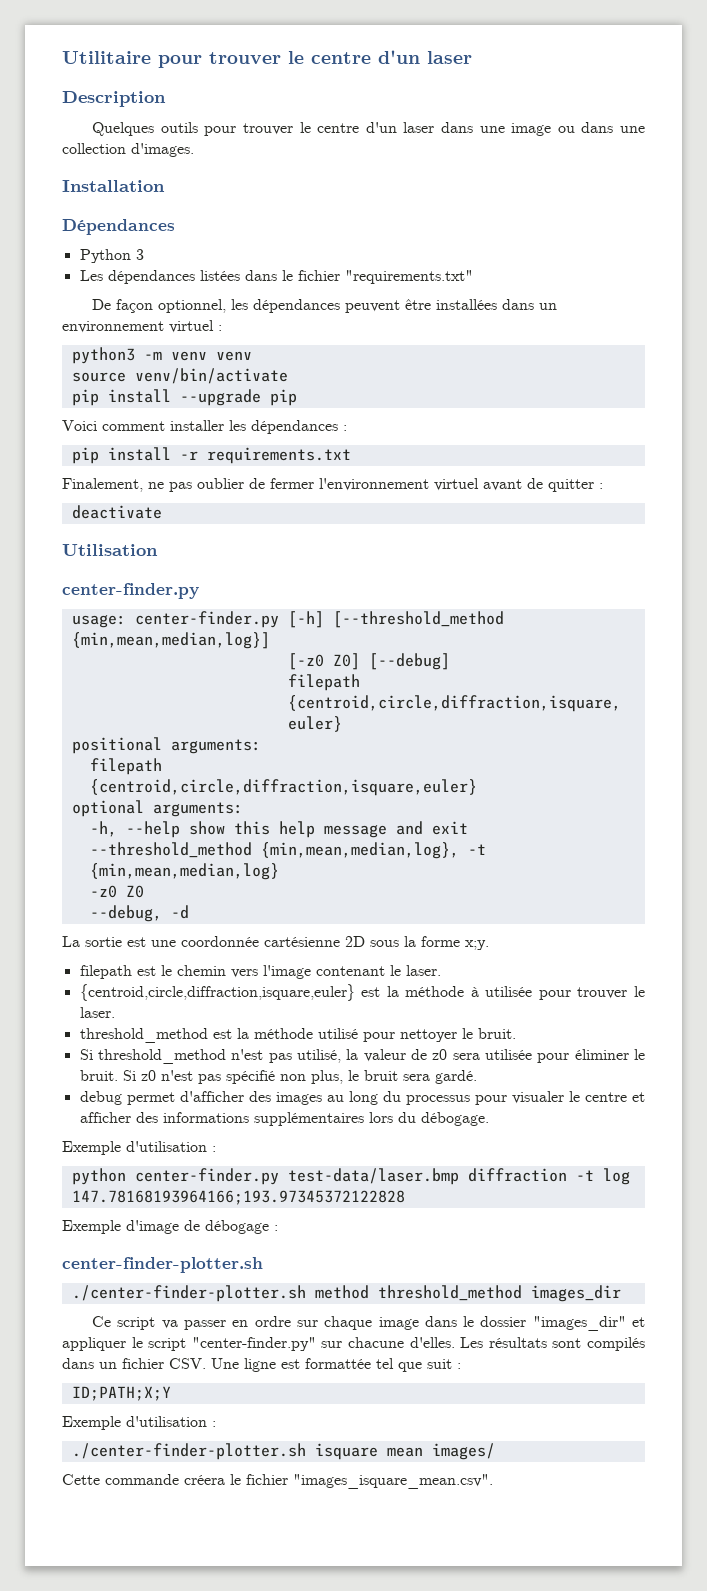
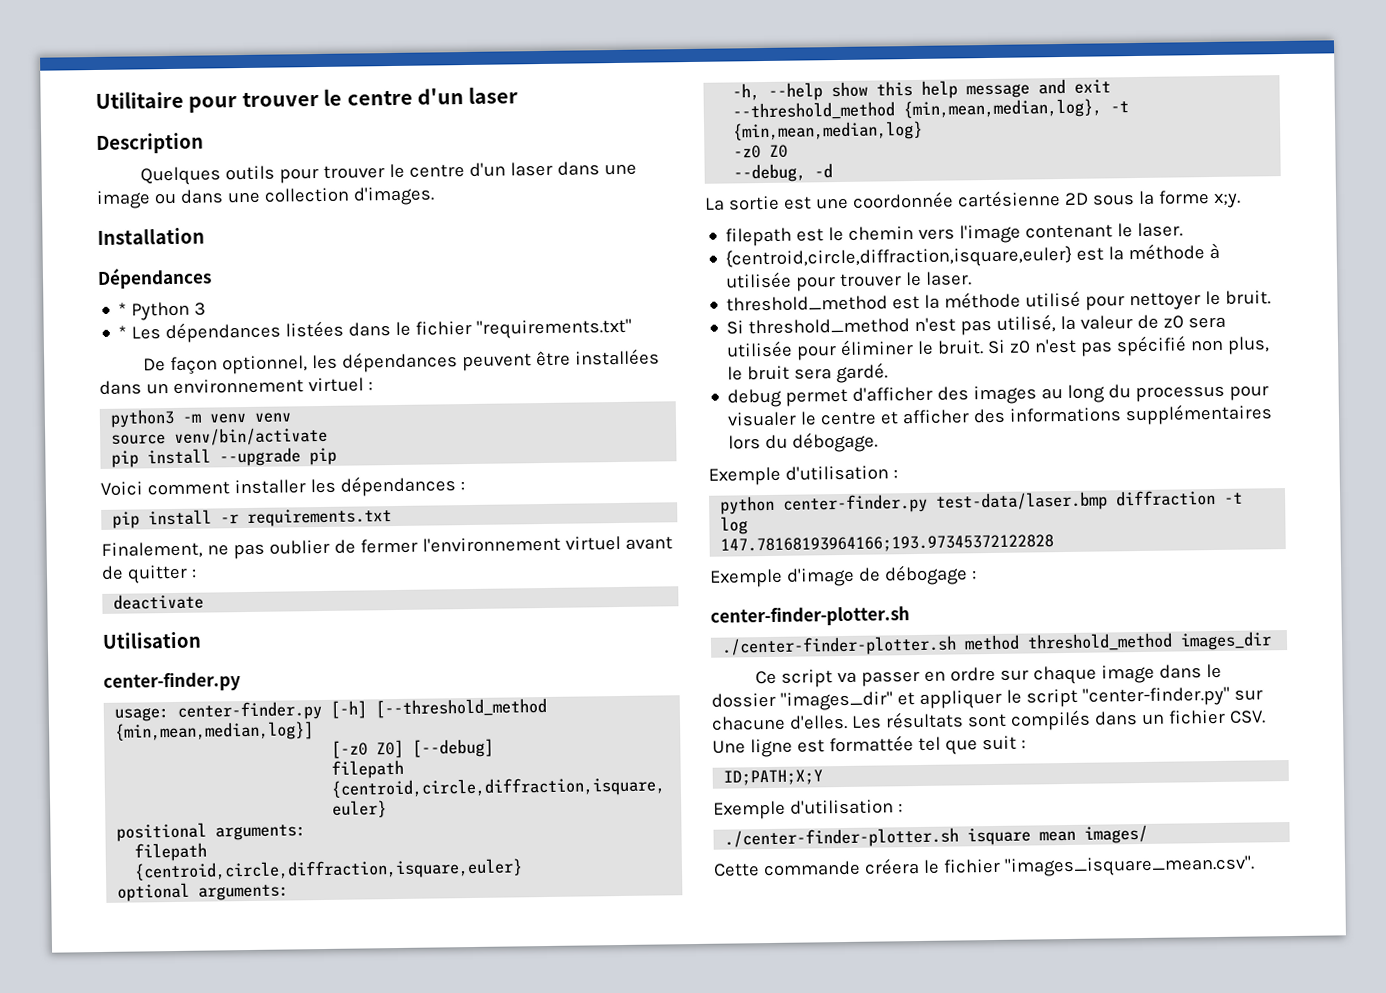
- Python 3
+ * Python 3
- Les dépendances listées dans le fichier "requirements.txt"
+ * Les dépendances listées dans le fichier "requirements.txt"

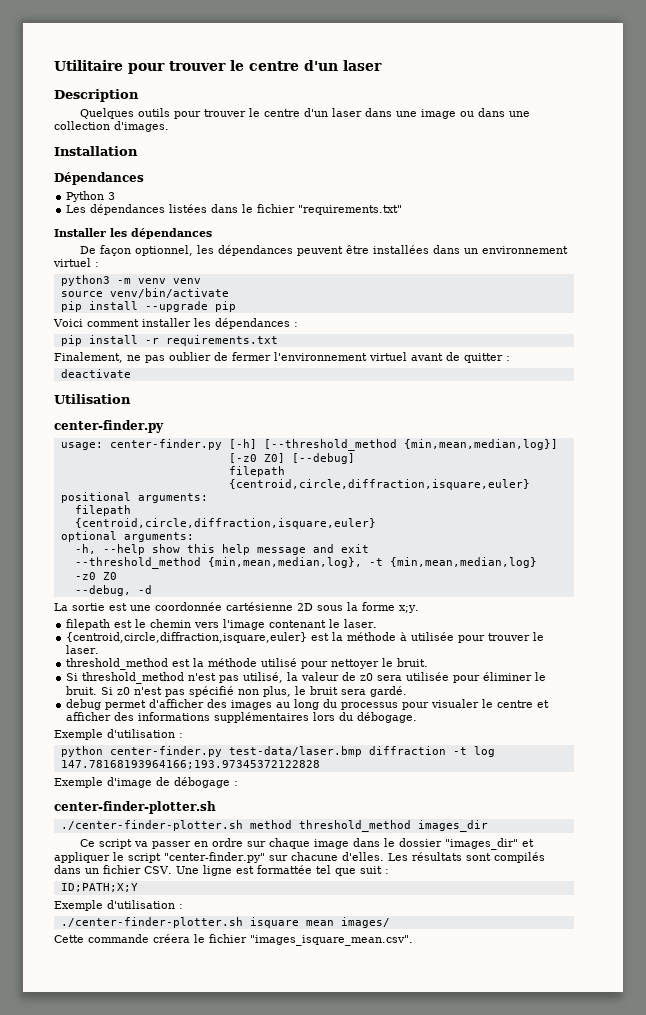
- * Python 3
+ Python 3
- * Les dépendances listées dans le fichier "requirements.txt"
+ Les dépendances listées dans le fichier "requirements.txt"
+ Installer les dépendances

